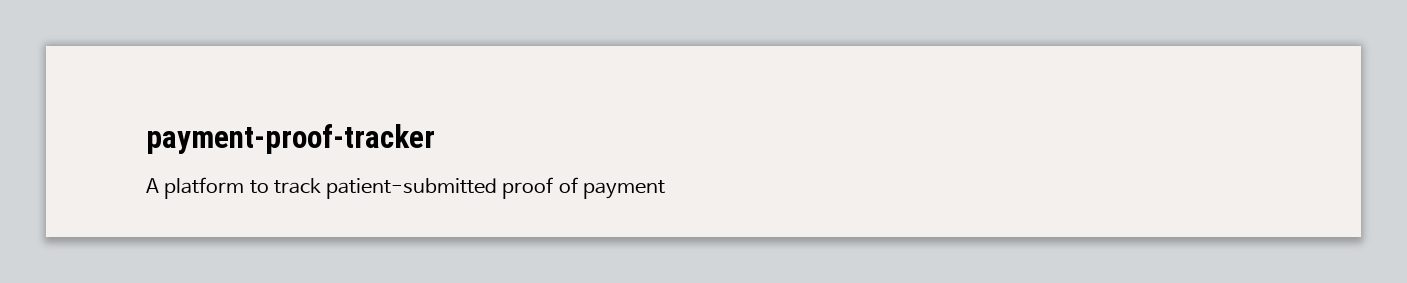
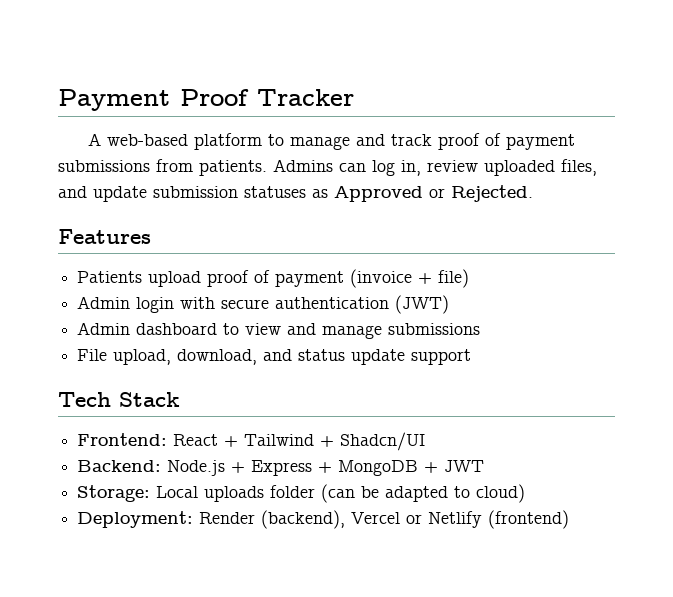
- payment-proof-tracker
+ Payment Proof Tracker
- A platform to track patient-submitted proof of payment
+ A web-based platform to manage and track proof of payment submissions from patients. Admins can log in, review uploaded files, and update submission statuses as Approved or Rejected.
+ Features
+ Patients upload proof of payment (invoice + file)
+ Admin login with secure authentication (JWT)
+ Admin dashboard to view and manage submissions
+ File upload, download, and status update support
+ Tech Stack
+ Frontend: React + Tailwind + Shadcn/UI
+ Backend: Node.js + Express + MongoDB + JWT
+ Storage: Local uploads folder (can be adapted to cloud)
+ Deployment: Render (backend), Vercel or Netlify (frontend)

